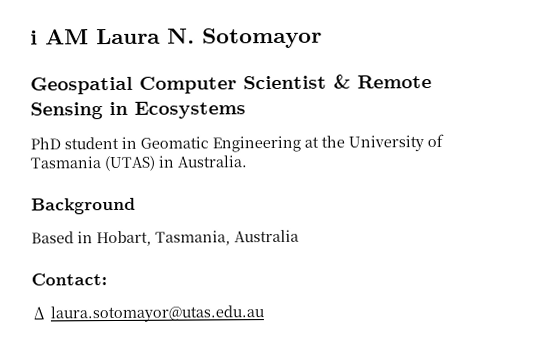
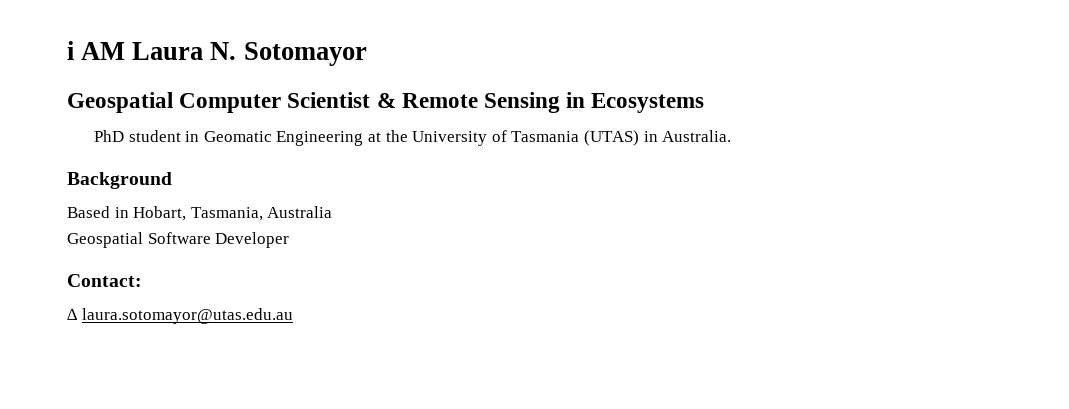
+ Geospatial Software Developer

